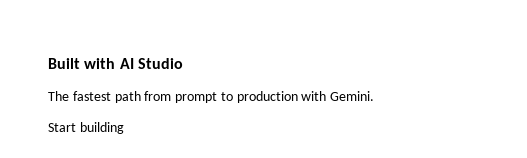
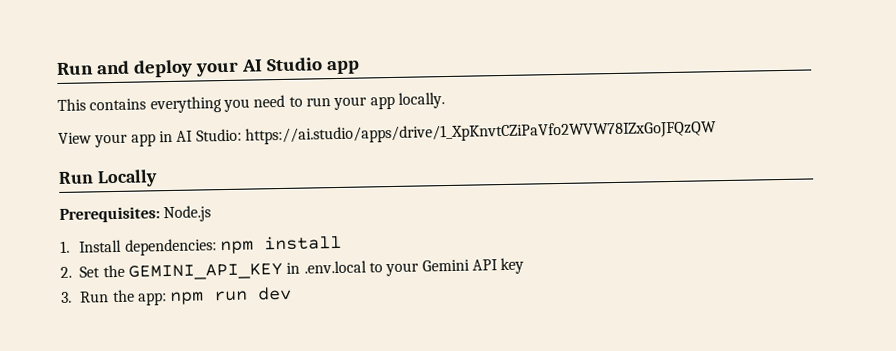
- Built with AI Studio
- The fastest path from prompt to production with Gemini.
- Start building
+ Run and deploy your AI Studio app
+ This contains everything you need to run your app locally.
+ View your app in AI Studio: https://ai.studio/apps/drive/1_XpKnvtCZiPaVfo2WVW78IZxGoJFQzQW
+ Run Locally
+ Prerequisites: Node.js
+ 1. Install dependencies: npm install
+ 2. Set the GEMINI_API_KEY in .env.local to your Gemini API key
+ 3. Run the app: npm run dev

